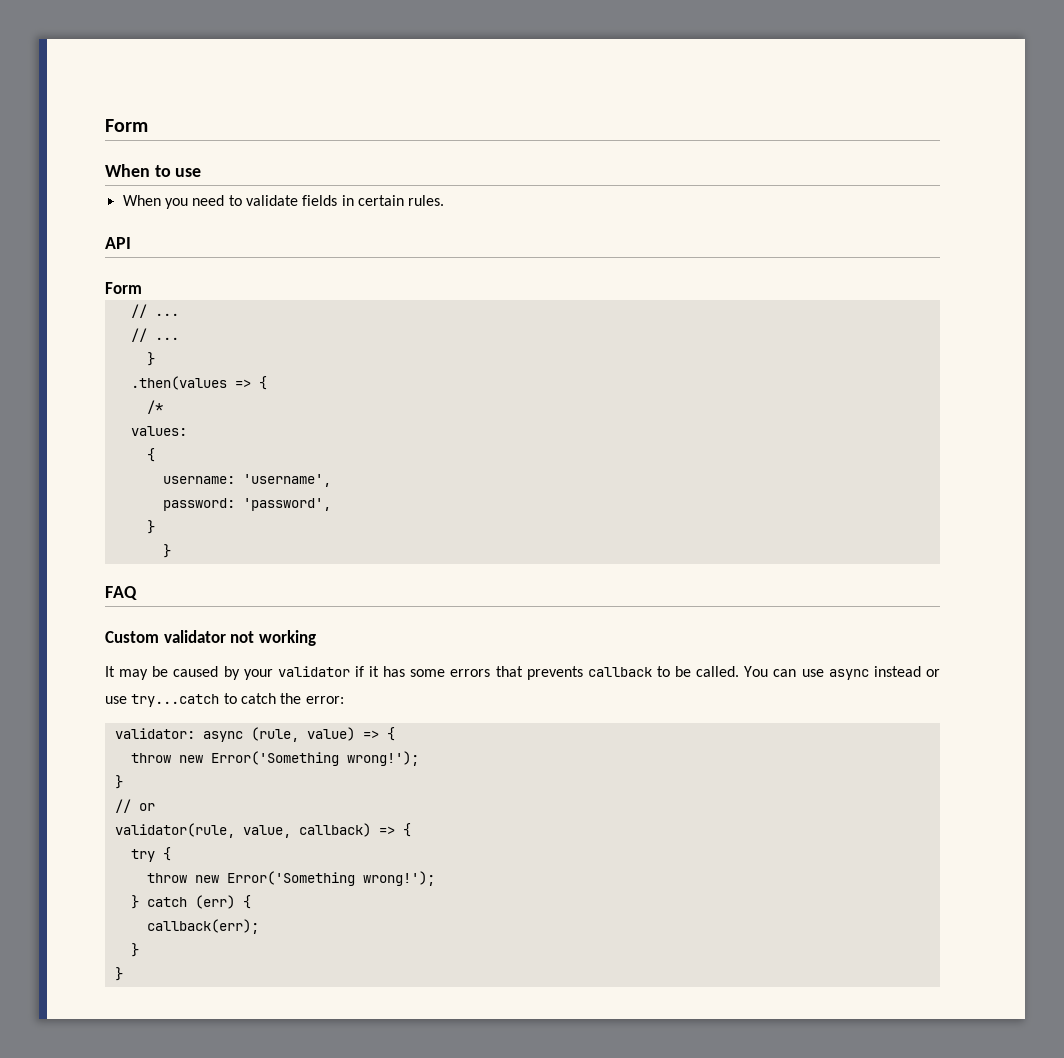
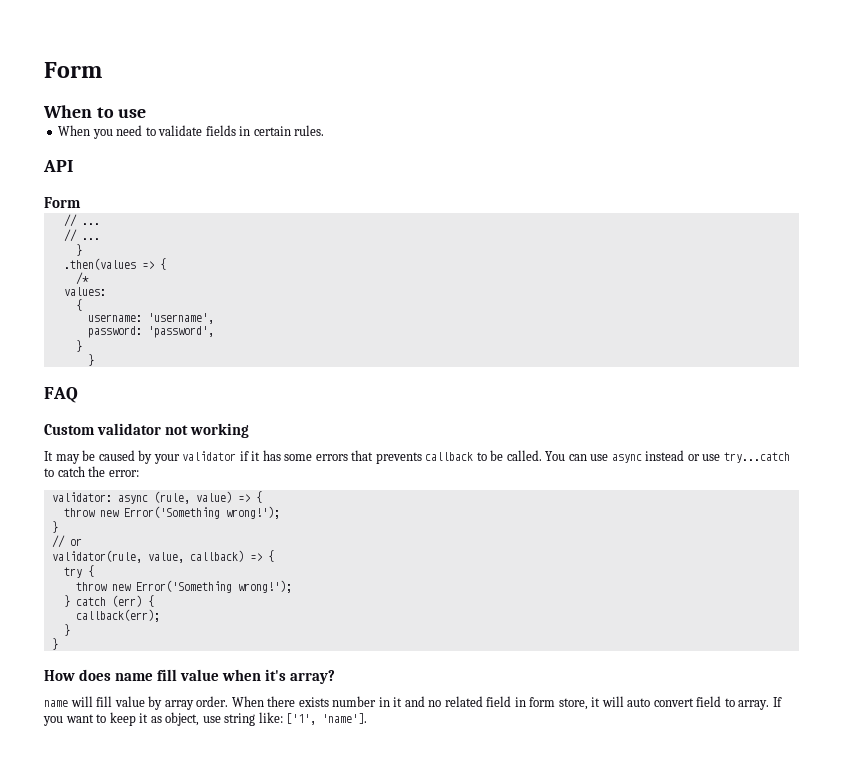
+ How does name fill value when it's array?
+ name will fill value by array order. When there exists number in it and no related field in form store, it will auto convert field to array. If you want to keep it as object, use string like: ['1', 'name'].

